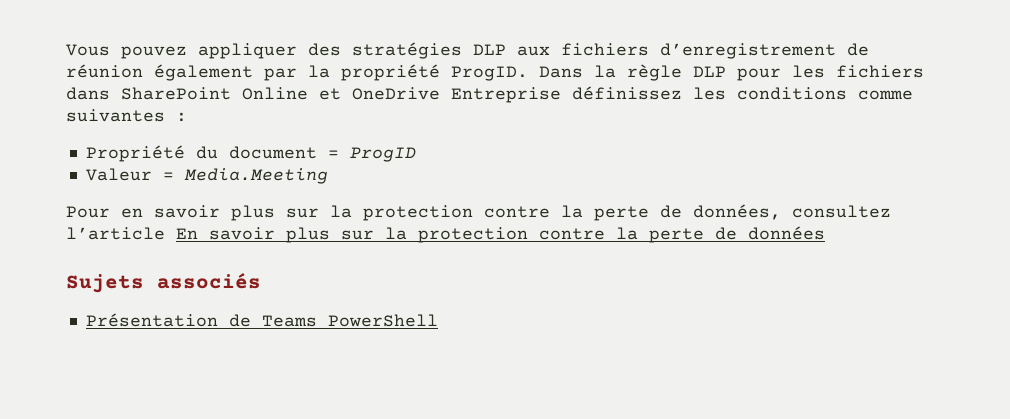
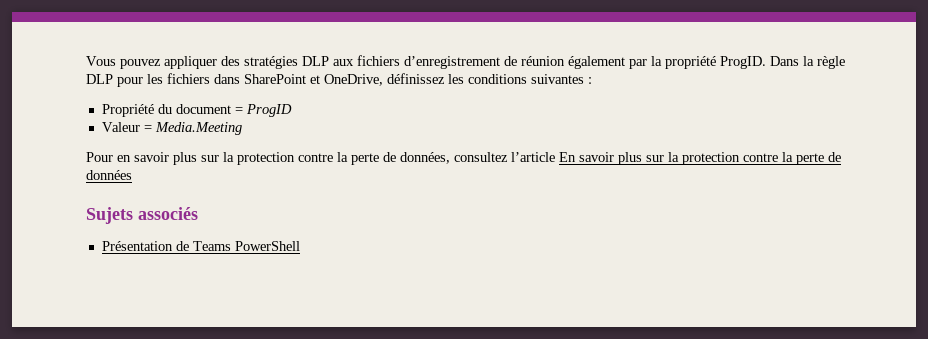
- Dans la règle DLP pour les fichiers dans SharePoint Online et OneDrive Entreprise définissez les conditions comme suivantes :
+ Dans la règle DLP pour les fichiers dans SharePoint et OneDrive, définissez les conditions suivantes :

